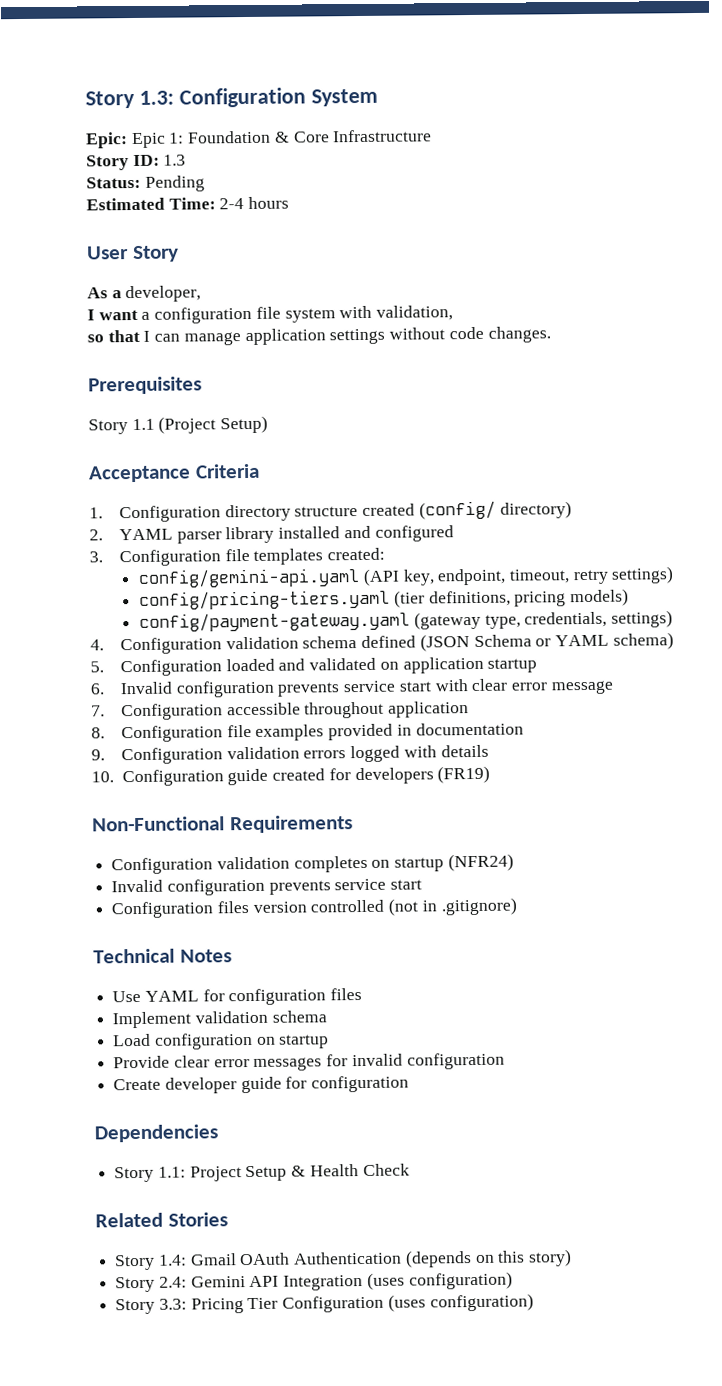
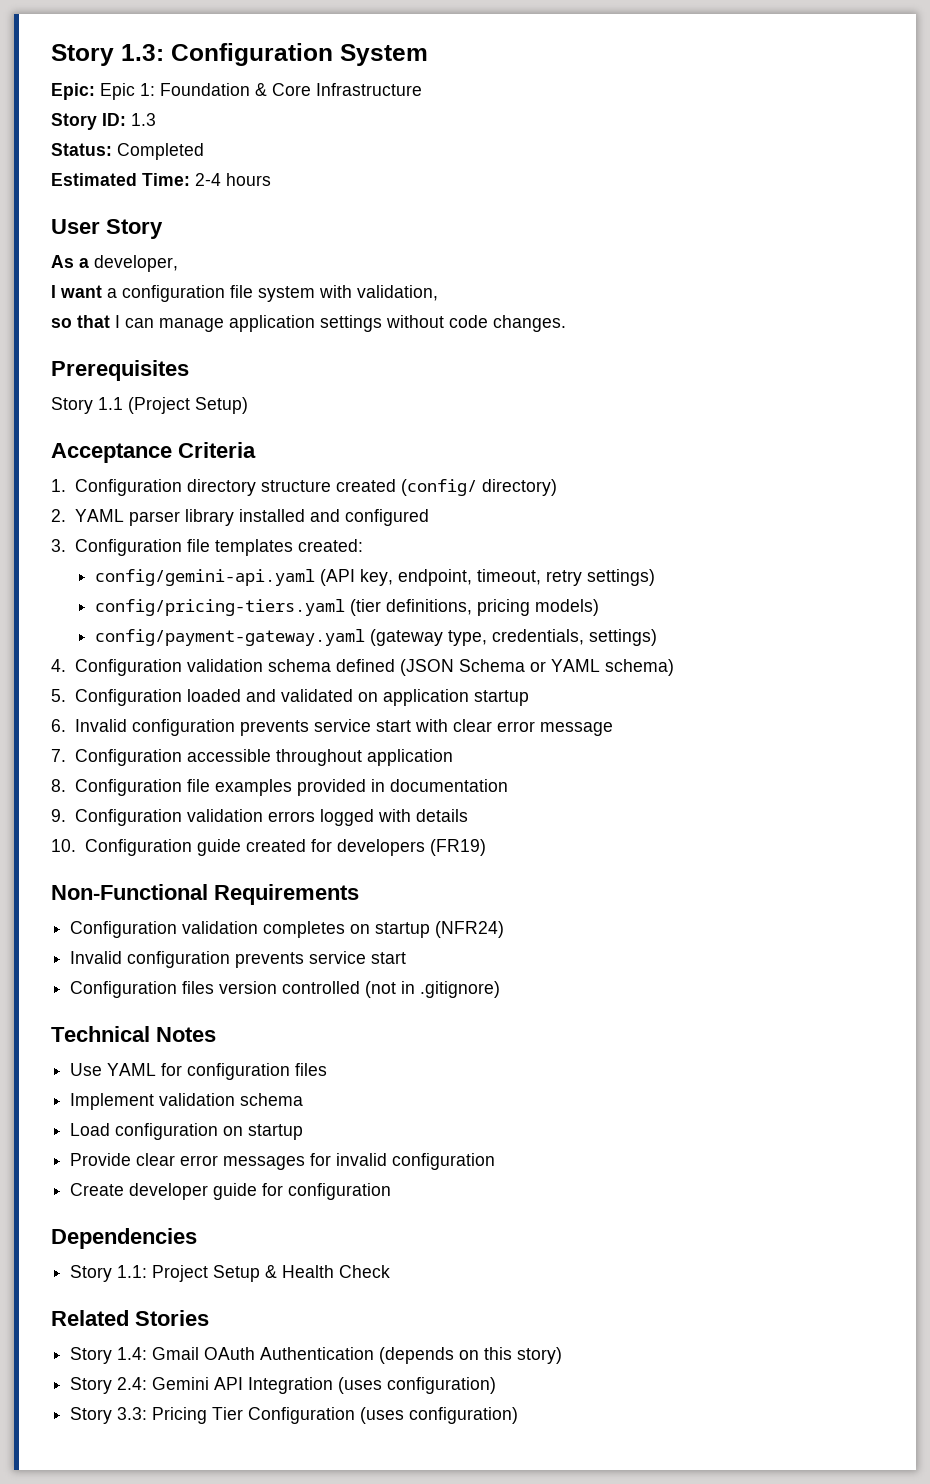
- Status: Pending
+ Status: Completed

